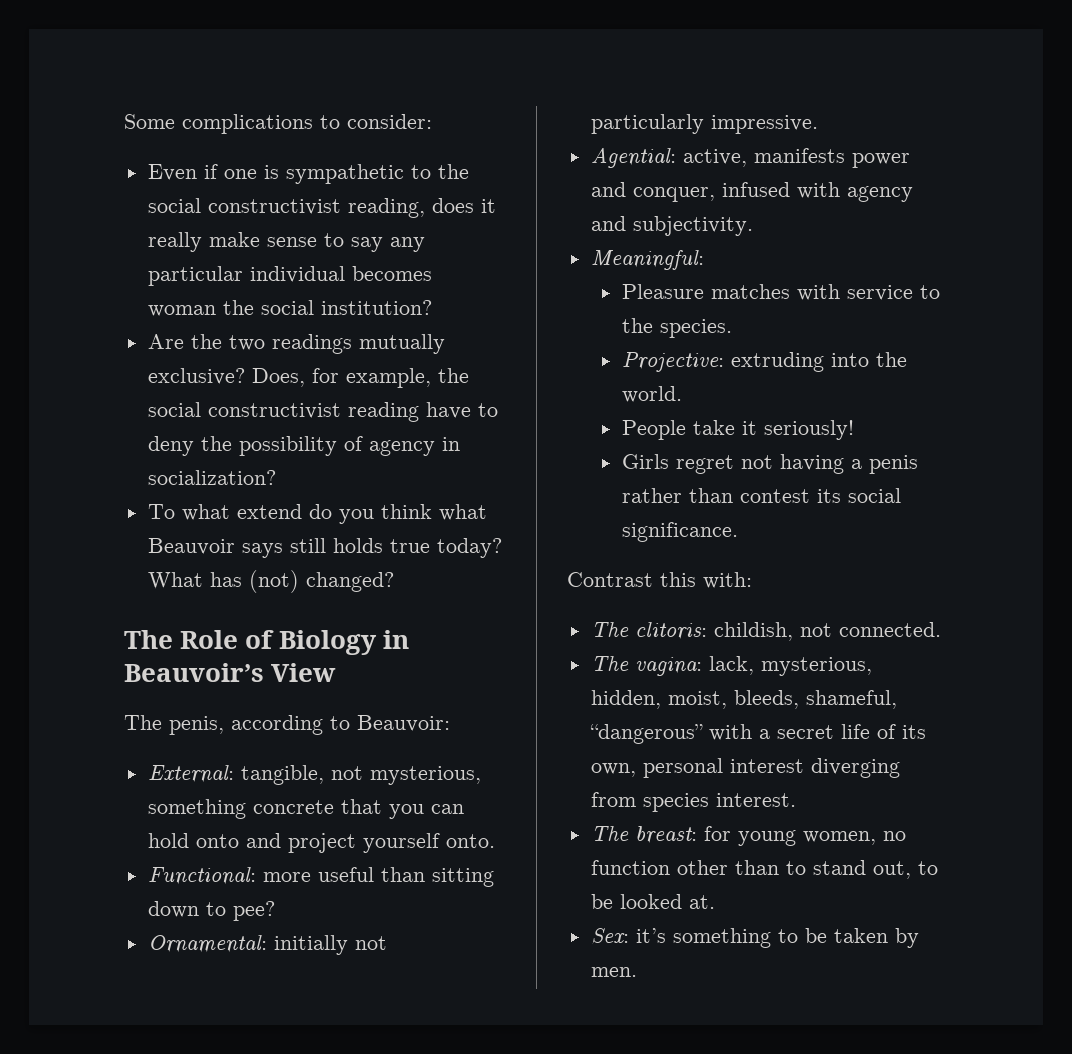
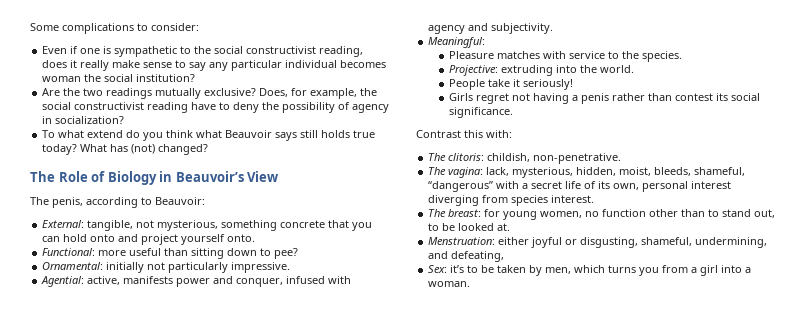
- The clitoris: childish, not connected.
+ The clitoris: childish, non-penetrative.
+ Menstruation: either joyful or disgusting, shameful, undermining, and defeating,
- Sex: it’s something to be taken by men.
+ Sex: it’s to be taken by men, which turns you from a girl into a woman.

